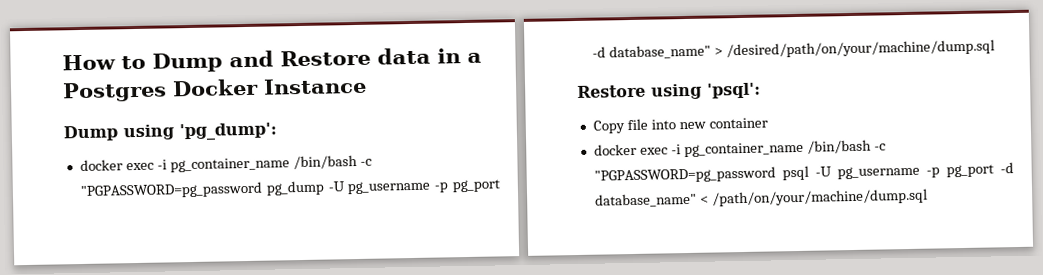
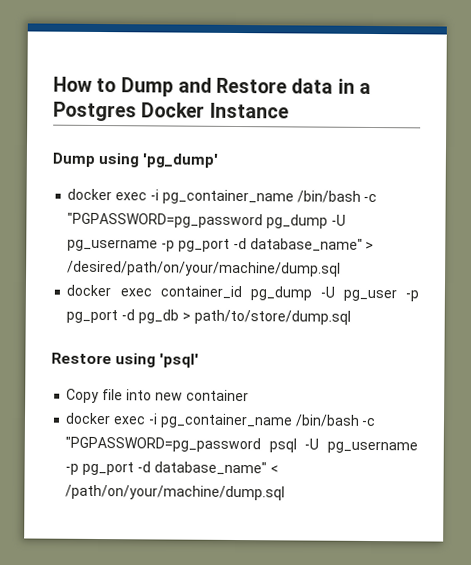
- Dump using 'pg_dump':
+ Dump using 'pg_dump'
+ docker exec container_id pg_dump -U pg_user -p pg_port -d pg_db > path/to/store/dump.sql
- Restore using 'psql':
+ Restore using 'psql'

